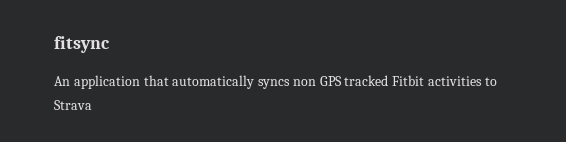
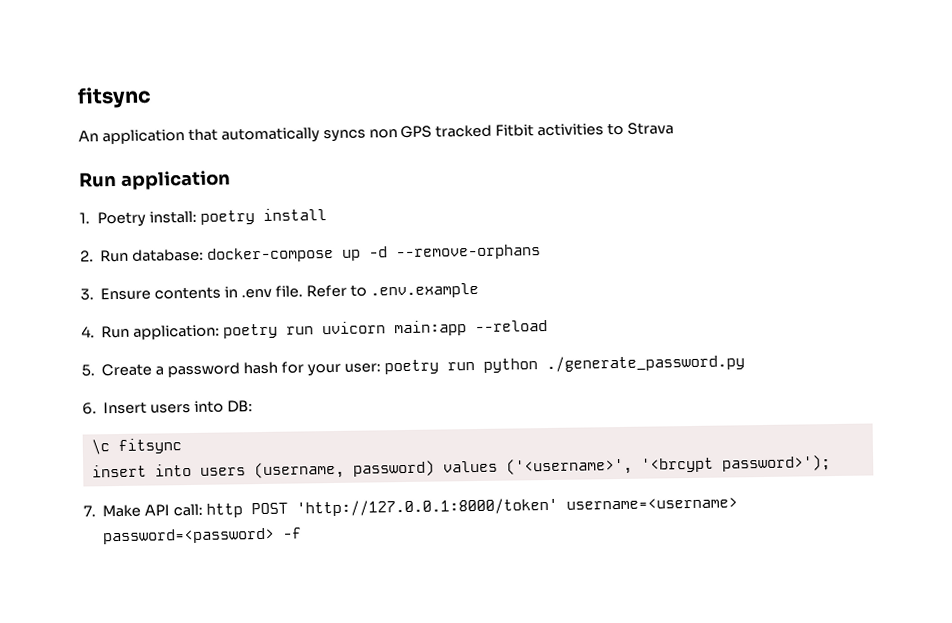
+ Run application
+ 1. Poetry install: poetry install
+ 2. Run database: docker-compose up -d --remove-orphans
+ 3. Ensure contents in .env file. Refer to .env.example
+ 4. Run application: poetry run uvicorn main:app --reload
+ 5. Create a password hash for your user: poetry run python ./generate_password.py
+ 6. Insert users into DB:
+ \c fitsync
+ insert into users (username, password) values ('<username>', '<brcypt password>');
+ 7. Make API call: http POST 'http://127.0.0.1:8000/token' username=<username> password=<password> -f

